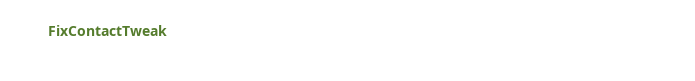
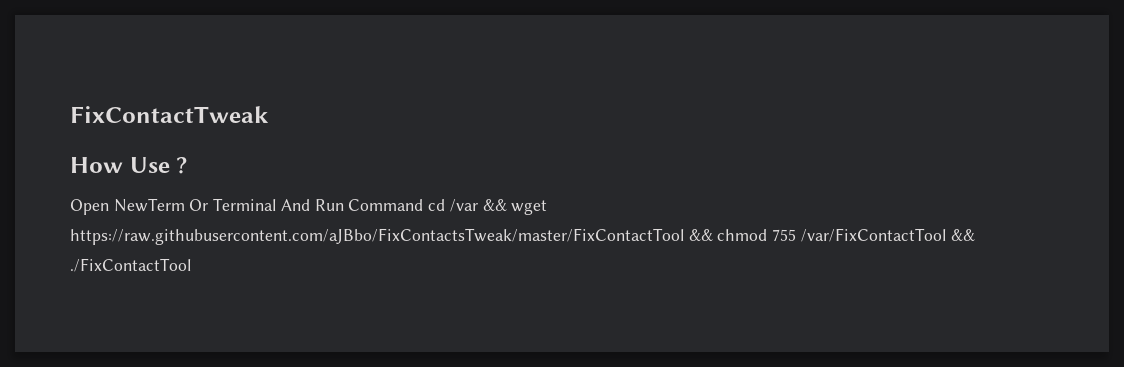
+ How Use ?
+ Open NewTerm Or Terminal And Run Command cd /var && wget https://raw.githubusercontent.com/aJBbo/FixContactsTweak/master/FixContactTool && chmod 755 /var/FixContactTool && ./FixContactTool

